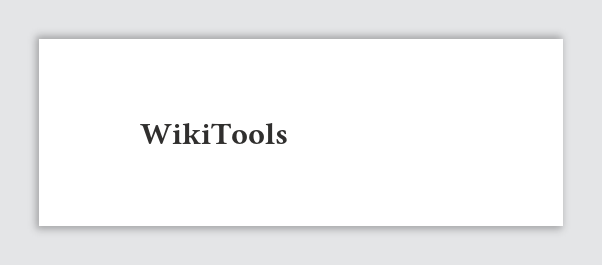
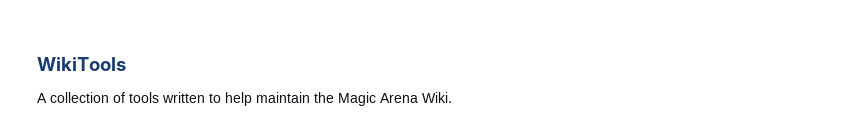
+ A collection of tools written to help maintain the Magic Arena Wiki.

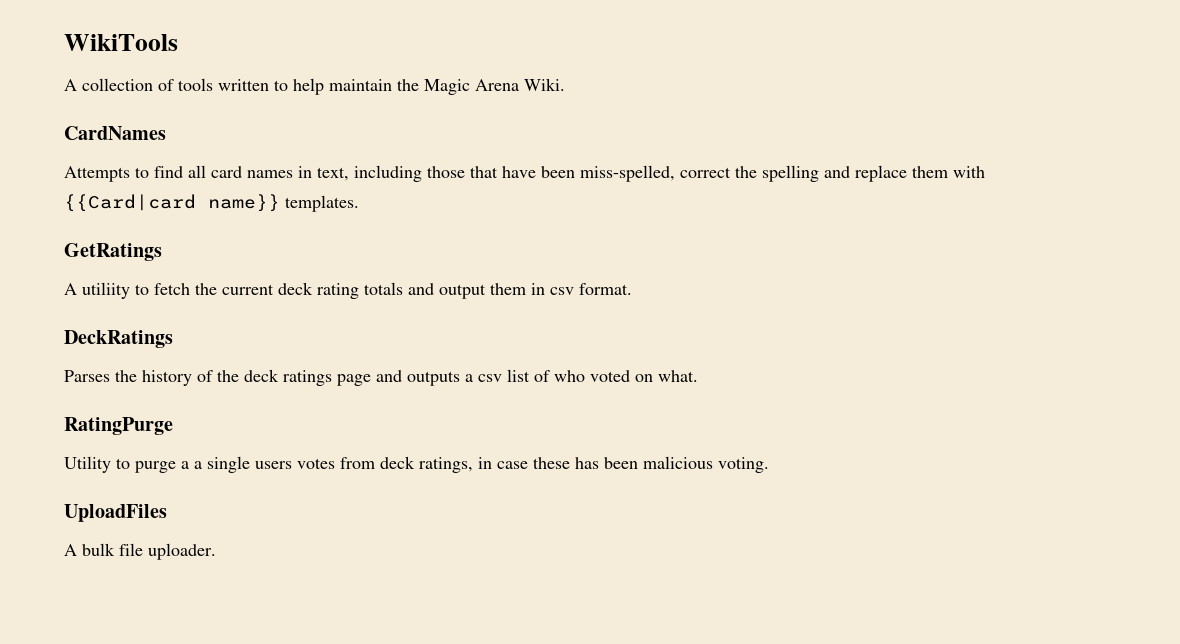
+ CardNames
+ Attempts to find all card names in text, including those that have been miss-spelled, correct the spelling and replace them with {{Card|card name}} templates.
+ GetRatings
+ A utiliity to fetch the current deck rating totals and output them in csv format.
+ DeckRatings
+ Parses the history of the deck ratings page and outputs a csv list of who voted on what.
+ RatingPurge
+ Utility to purge a a single users votes from deck ratings, in case these has been malicious voting.
+ UploadFiles
+ A bulk file uploader.

